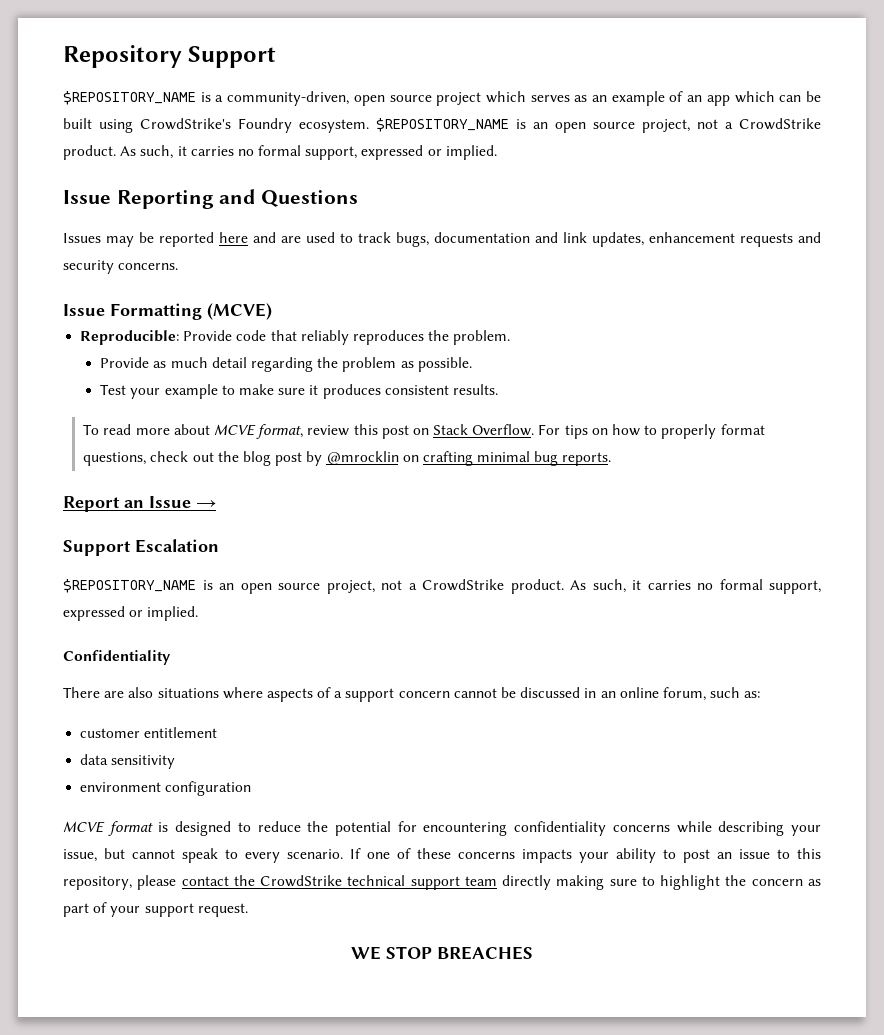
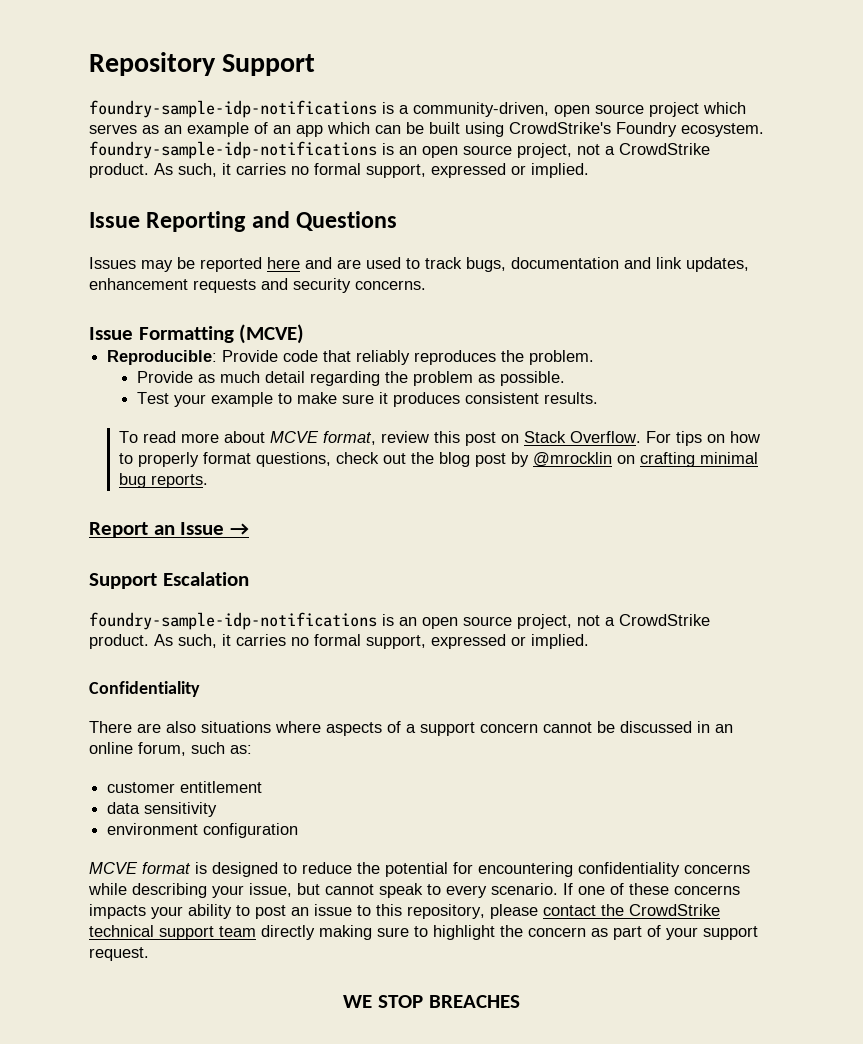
- $REPOSITORY_NAME is a community-driven, open source project which serves as an example of an app which can be built using CrowdStrike's Foundry ecosystem. $REPOSITORY_NAME is an open source project, not a CrowdStrike product.
+ foundry-sample-idp-notifications is a community-driven, open source project which serves as an example of an app which can be built using CrowdStrike's Foundry ecosystem. foundry-sample-idp-notifications is an open source project, not a CrowdStrike product.
  Support Escalation
- $REPOSITORY_NAME is an open source project, not a CrowdStrike product.
+ foundry-sample-idp-notifications is an open source project, not a CrowdStrike product.

